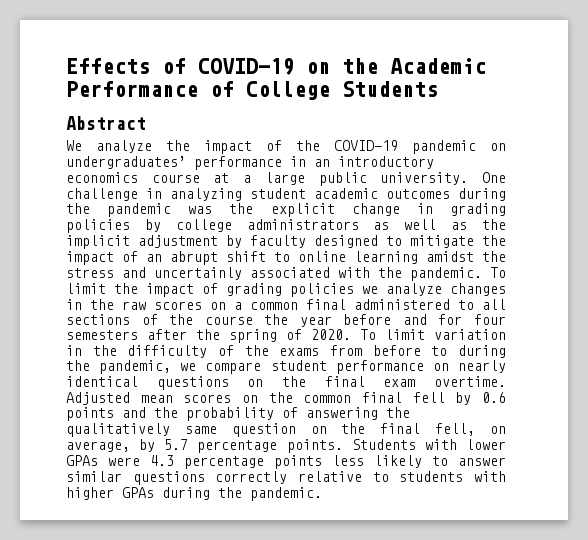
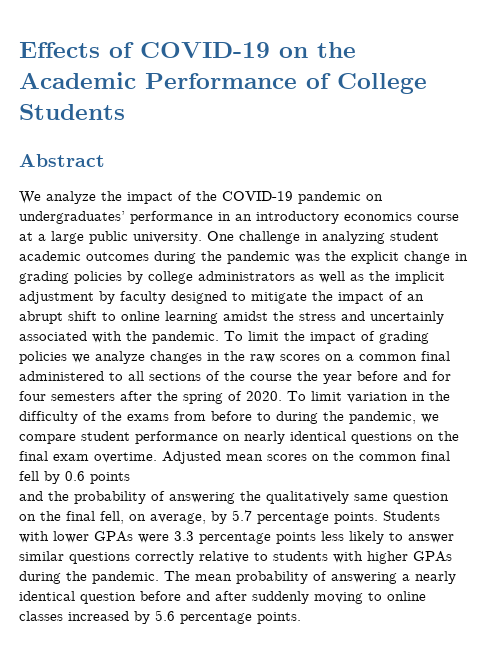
- Adjusted mean scores on the common final fell by 0.6 points and the probability of answering the qualitatively same question on the final fell, on average, by 5.7 percentage points.
+ Adjusted mean scores on the common final fell by 0.6 points
+ and the probability of answering the qualitatively same question on the final fell, on average, by 5.7 percentage points.
- Students with lower GPAs were 4.3 percentage points less likely to answer similar questions correctly relative to students with higher GPAs during the pandemic.
+ Students with lower GPAs were 3.3 percentage points less likely to answer similar questions correctly relative to students with higher GPAs during the pandemic.
+ The mean probability of answering a nearly identical question before and after suddenly moving to online classes increased by 5.6 percentage points.

